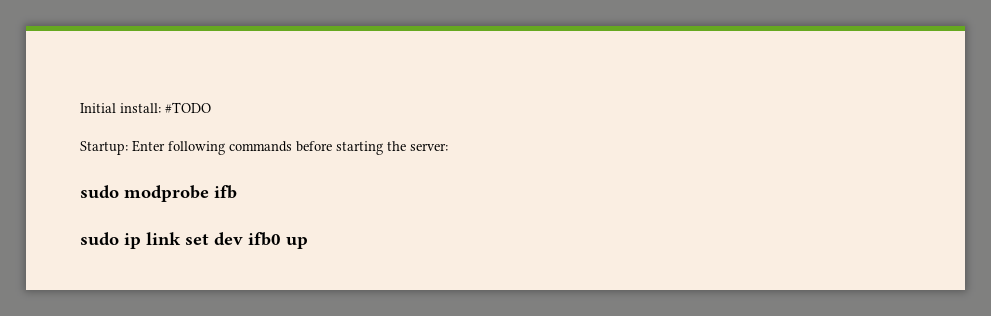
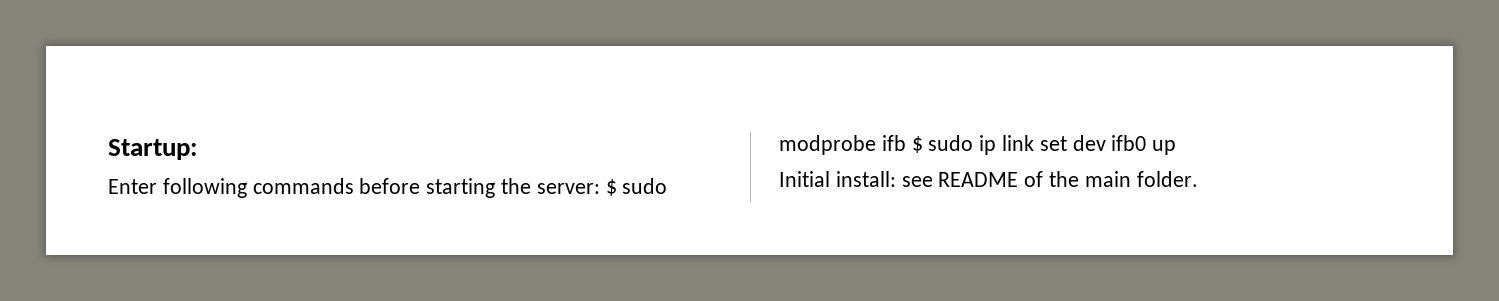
- Initial install: #TODO
- Startup: Enter following commands before starting the server:
- sudo modprobe ifb
- sudo ip link set dev ifb0 up
+ Startup:
+ Enter following commands before starting the server: $ sudo modprobe ifb $ sudo ip link set dev ifb0 up
+ Initial install: see README of the main folder.

